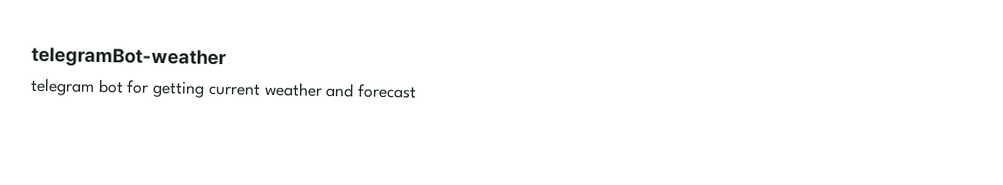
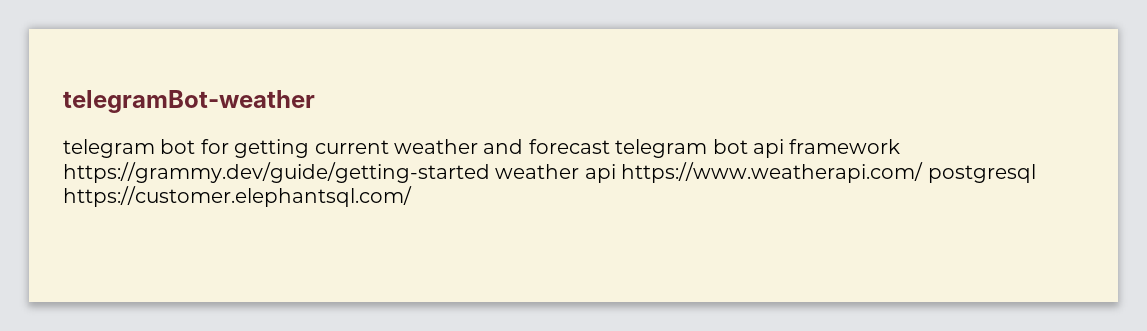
- telegram bot for getting current weather and forecast
+ telegram bot for getting current weather and forecast telegram bot api framework https://grammy.dev/guide/getting-started weather api https://www.weatherapi.com/ postgresql https://customer.elephantsql.com/

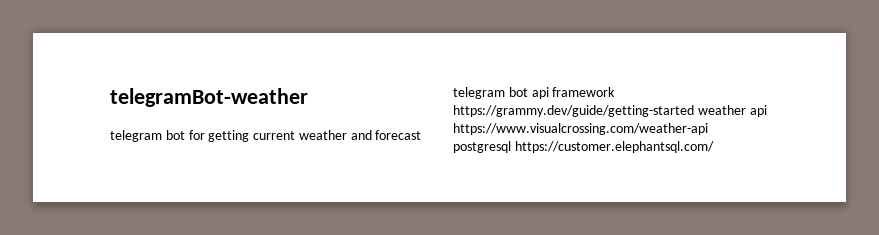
- telegram bot for getting current weather and forecast telegram bot api framework https://grammy.dev/guide/getting-started weather api https://www.weatherapi.com/ postgresql https://customer.elephantsql.com/
+ telegram bot for getting current weather and forecast telegram bot api framework https://grammy.dev/guide/getting-started weather api https://www.visualcrossing.com/weather-api postgresql https://customer.elephantsql.com/

